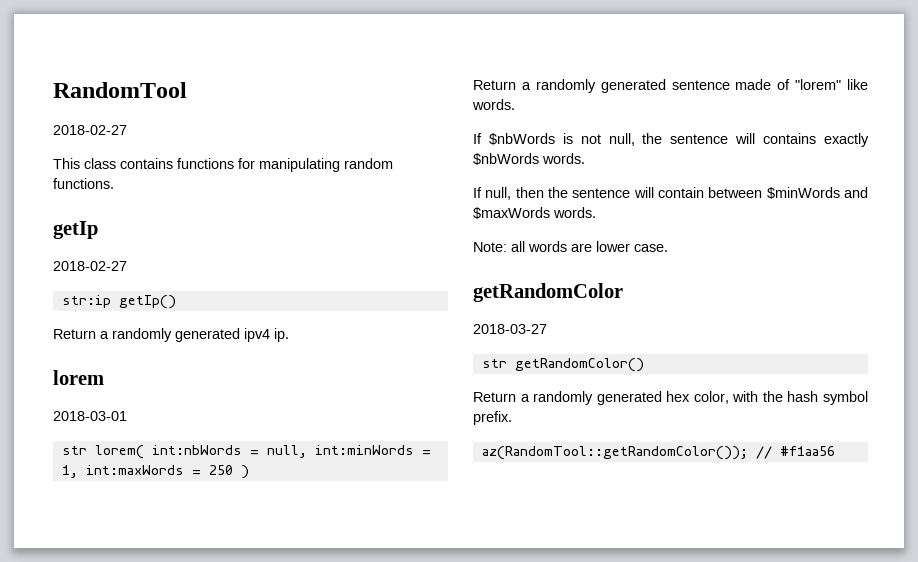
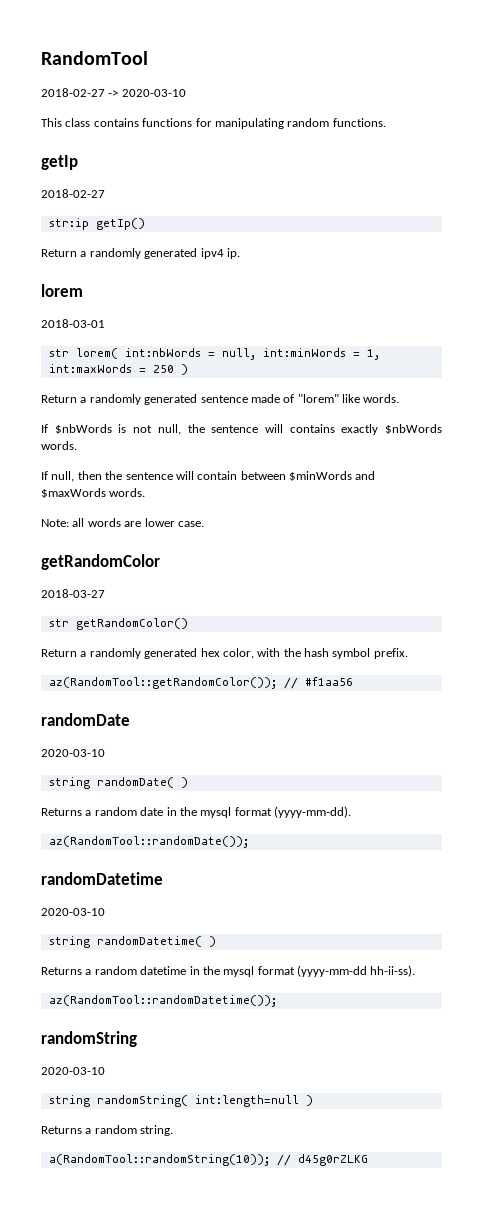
  RandomTool
- 2018-02-27
+ 2018-02-27 -> 2020-03-10
+ randomDate
+ 2020-03-10
+ string randomDate( )
+ Returns a random date in the mysql format (yyyy-mm-dd).
+ az(RandomTool::randomDate());
+ randomDatetime
+ 2020-03-10
+ string randomDatetime( )
+ Returns a random datetime in the mysql format (yyyy-mm-dd hh-ii-ss).
+ az(RandomTool::randomDatetime());
+ randomString
+ 2020-03-10
+ string randomString( int:length=null )
+ Returns a random string.
+ a(RandomTool::randomString(10)); // d45g0rZLKG

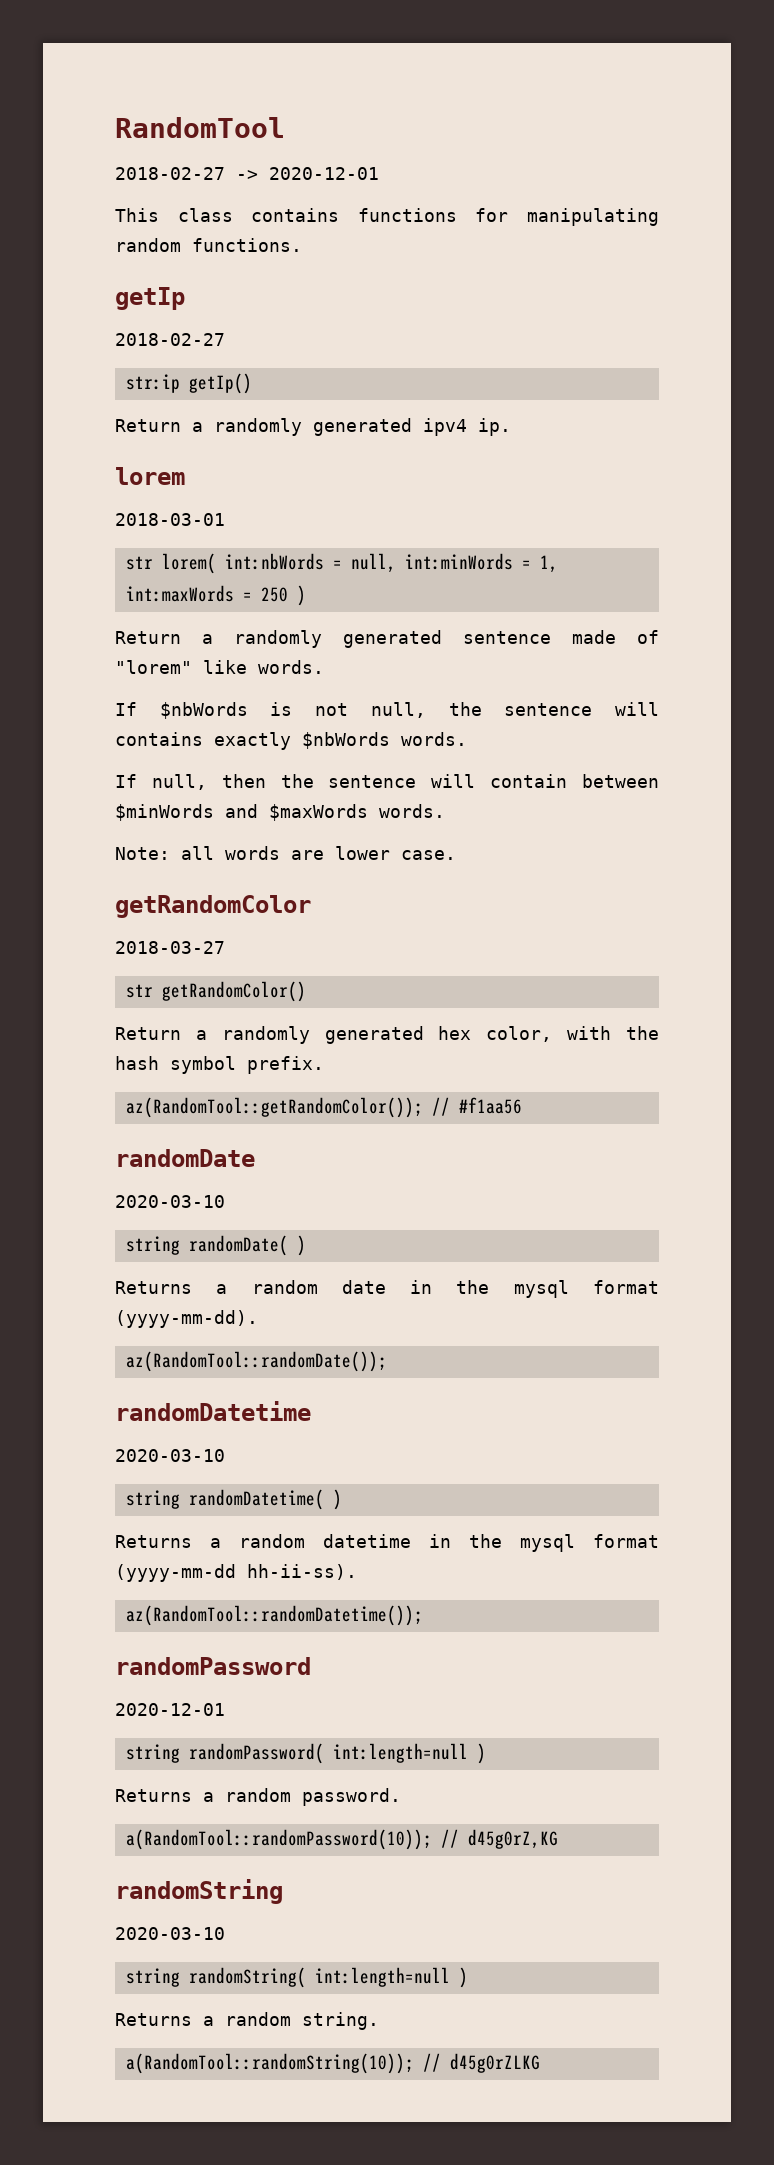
- 2018-02-27 -> 2020-03-10
+ 2018-02-27 -> 2020-12-01
+ randomPassword
+ 2020-12-01
+ string randomPassword( int:length=null )
+ Returns a random password.
+ a(RandomTool::randomPassword(10)); // d45g0rZ,KG

